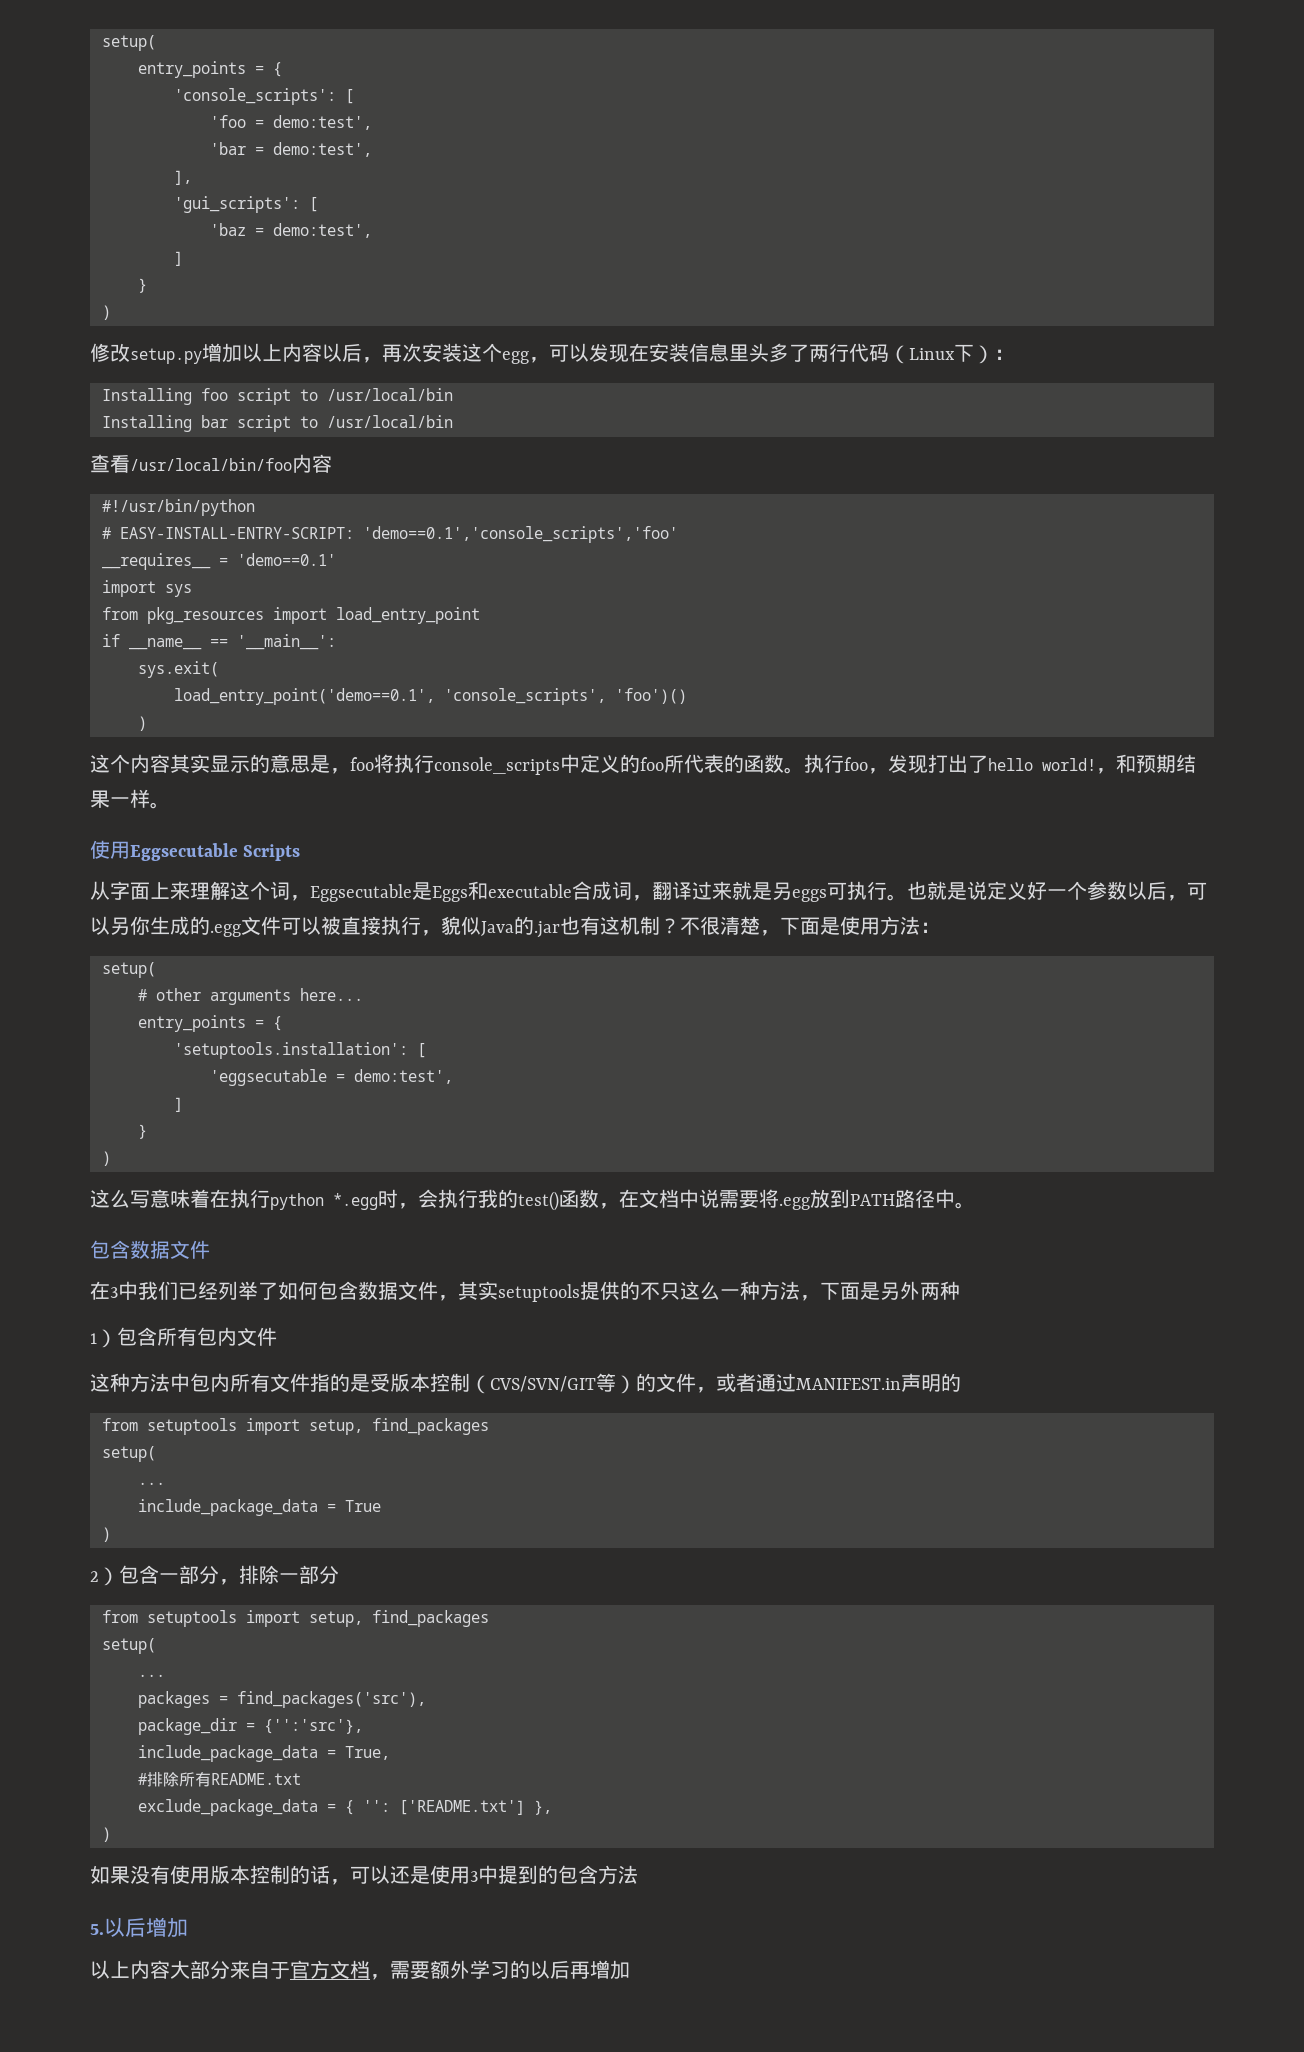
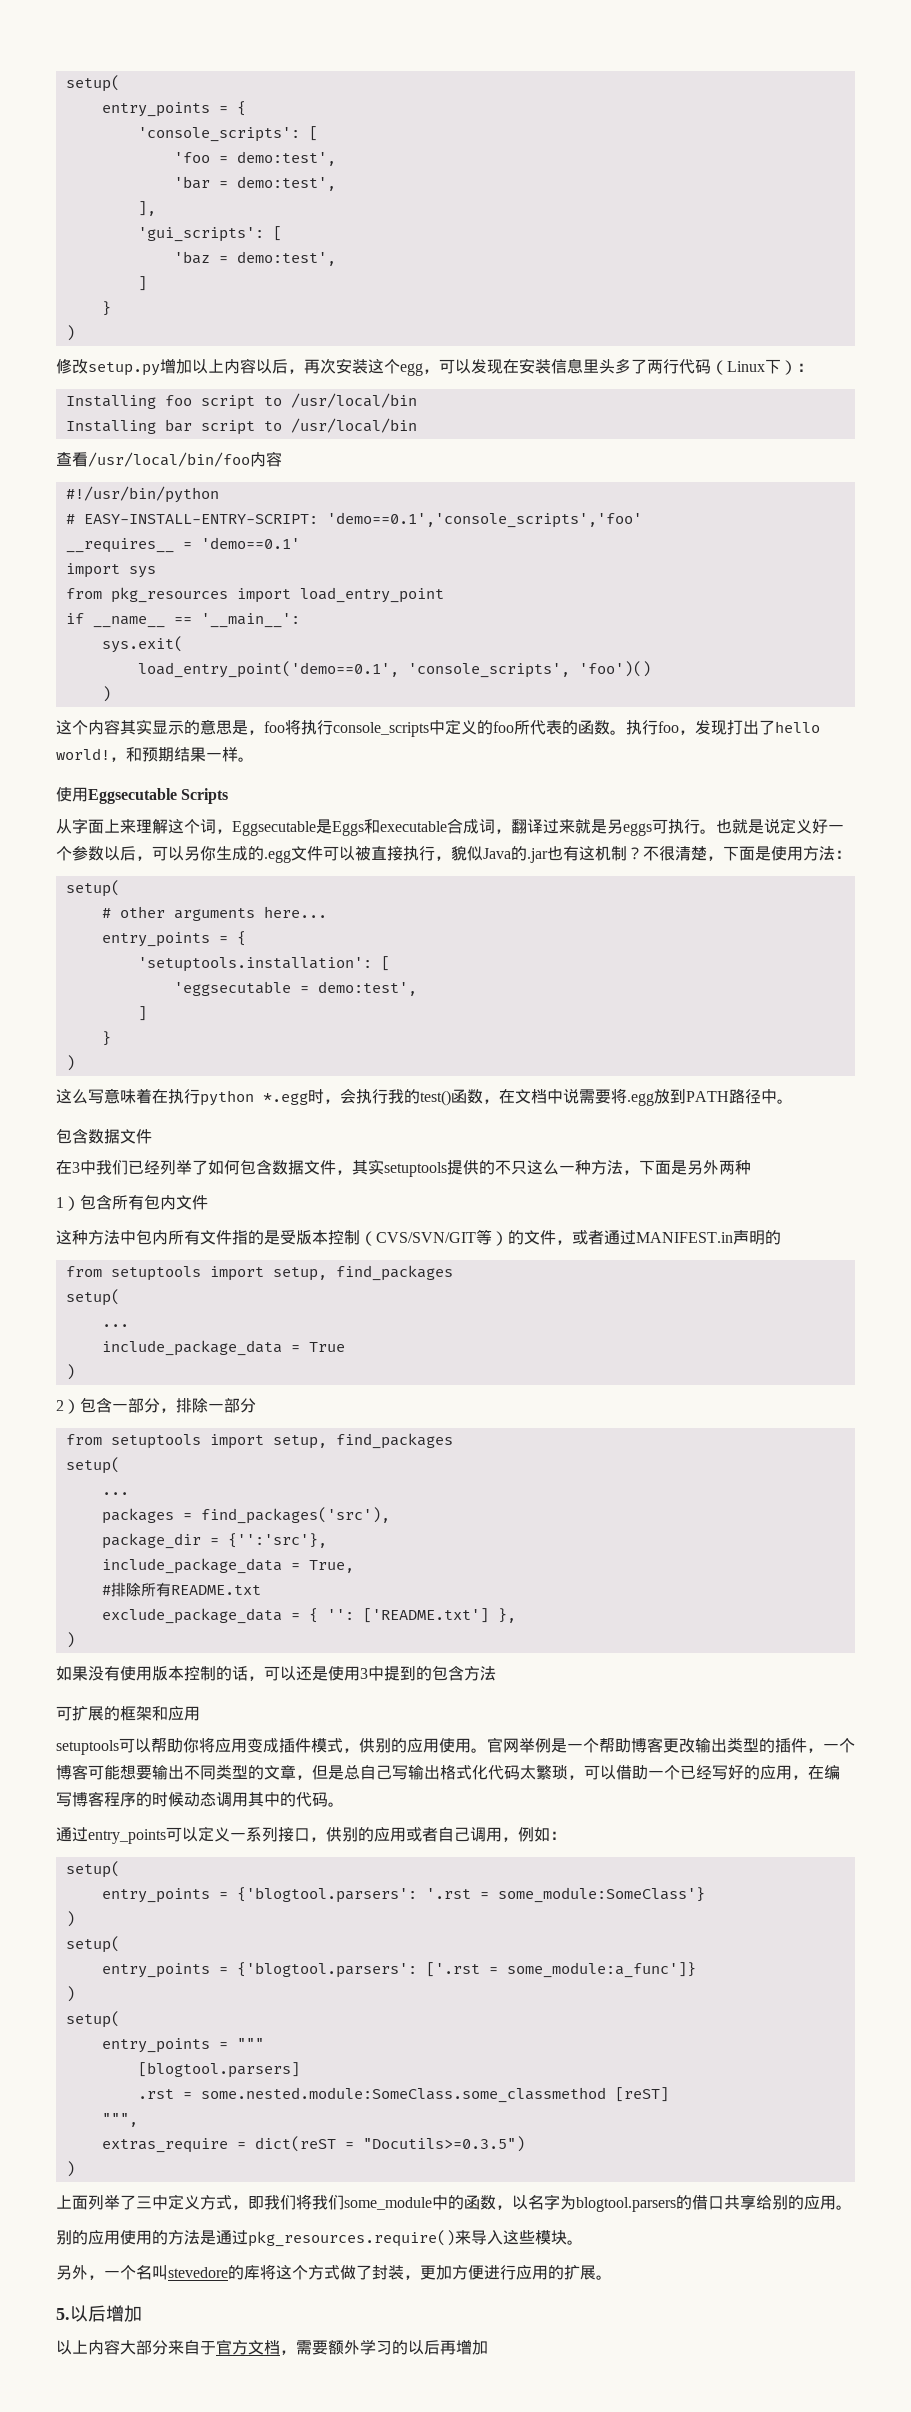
+ 可扩展的框架和应用
+ setuptools可以帮助你将应用变成插件模式，供别的应用使用。官网举例是一个帮助博客更改输出类型的插件，一个博客可能想要输出不同类型的文章，但是总自己写输出格式化代码太繁琐，可以借助一个已经写好的应用，在编写博客程序的时候动态调用其中的代码。
+ 通过entry_points可以定义一系列接口，供别的应用或者自己调用，例如：
+ setup(
+ entry_points = {'blogtool.parsers': '.rst = some_module:SomeClass'}
+ )
+ setup(
+ entry_points = {'blogtool.parsers': ['.rst = some_module:a_func']}
+ )
+ setup(
+ entry_points = """
+ [blogtool.parsers]
+ .rst = some.nested.module:SomeClass.some_classmethod [reST]
+ """,
+ extras_require = dict(reST = "Docutils>=0.3.5")
+ )
+ 上面列举了三中定义方式，即我们将我们some_module中的函数，以名字为blogtool.parsers的借口共享给别的应用。
+ 别的应用使用的方法是通过pkg_resources.require()来导入这些模块。
+ 另外，一个名叫stevedore的库将这个方式做了封装，更加方便进行应用的扩展。

